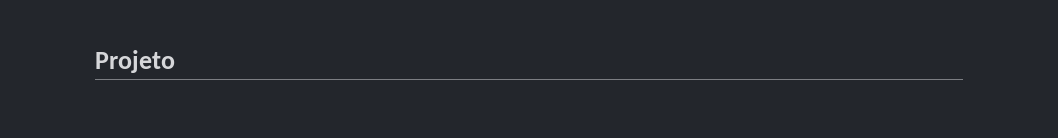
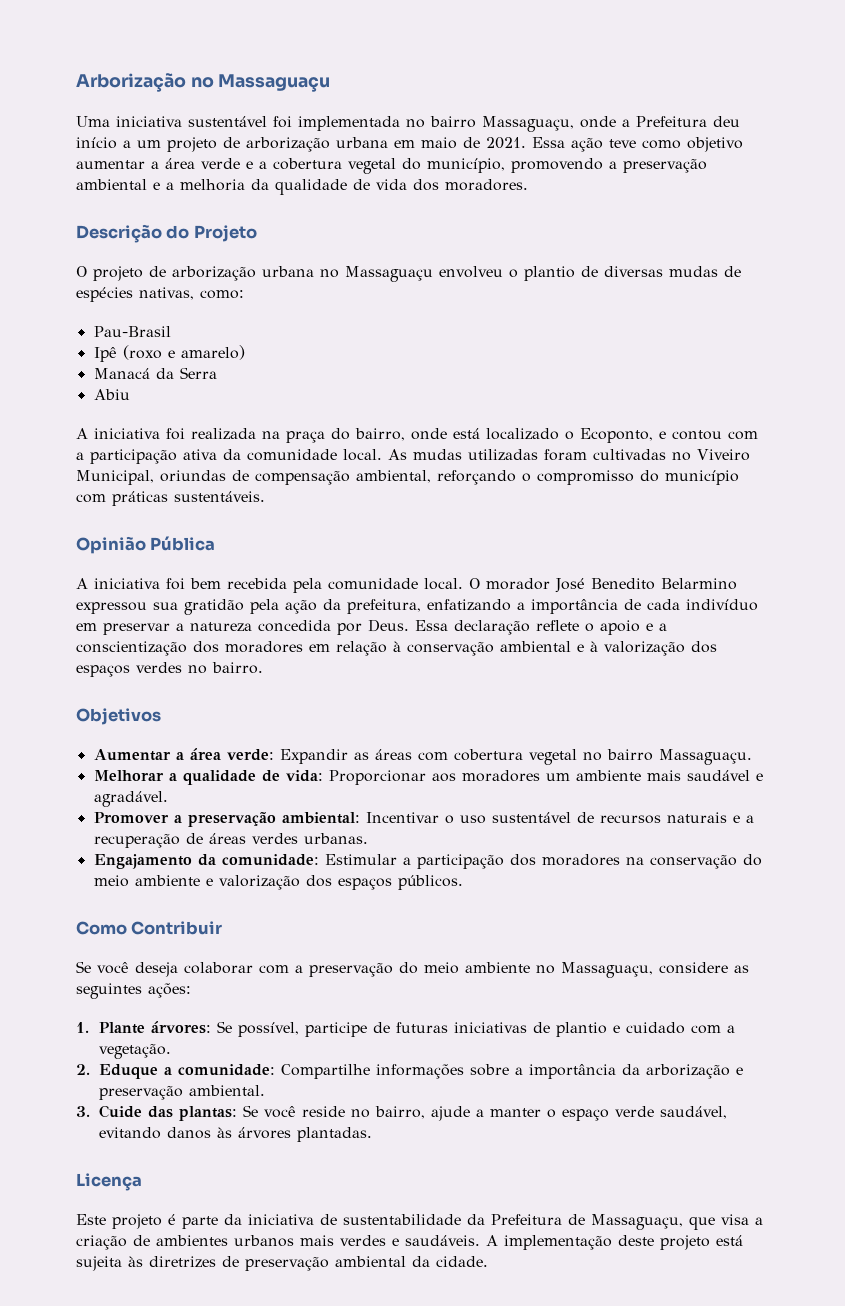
- Projeto
+ Arborização no Massaguaçu
+ Uma iniciativa sustentável foi implementada no bairro Massaguaçu, onde a Prefeitura deu início a um projeto de arborização urbana em maio de 2021. Essa ação teve como objetivo aumentar a área verde e a cobertura vegetal do município, promovendo a preservação ambiental e a melhoria da qualidade de vida dos moradores.
+ Descrição do Projeto
+ O projeto de arborização urbana no Massaguaçu envolveu o plantio de diversas mudas de espécies nativas, como:
+ Pau-Brasil
+ Ipê (roxo e amarelo)
+ Manacá da Serra
+ Abiu
+ A iniciativa foi realizada na praça do bairro, onde está localizado o Ecoponto, e contou com a participação ativa da comunidade local. As mudas utilizadas foram cultivadas no Viveiro Municipal, oriundas de compensação ambiental, reforçando o compromisso do município com práticas sustentáveis.
+ Opinião Pública
+ A iniciativa foi bem recebida pela comunidade local. O morador José Benedito Belarmino expressou sua gratidão pela ação da prefeitura, enfatizando a importância de cada indivíduo em preservar a natureza concedida por Deus. Essa declaração reflete o apoio e a conscientização dos moradores em relação à conservação ambiental e à valorização dos espaços verdes no bairro.
+ Objetivos
+ Aumentar a área verde: Expandir as áreas com cobertura vegetal no bairro Massaguaçu.
+ Melhorar a qualidade de vida: Proporcionar aos moradores um ambiente mais saudável e agradável.
+ Promover a preservação ambiental: Incentivar o uso sustentável de recursos naturais e a recuperação de áreas verdes urbanas.
+ Engajamento da comunidade: Estimular a participação dos moradores na conservação do meio ambiente e valorização dos espaços públicos.
+ Como Contribuir
+ Se você deseja colaborar com a preservação do meio ambiente no Massaguaçu, considere as seguintes ações:
+ 1. Plante árvores: Se possível, participe de futuras iniciativas de plantio e cuidado com a vegetação.
+ 2. Eduque a comunidade: Compartilhe informações sobre a importância da arborização e preservação ambiental.
+ 3. Cuide das plantas: Se você reside no bairro, ajude a manter o espaço verde saudável, evitando danos às árvores plantadas.
+ Licença
+ Este projeto é parte da iniciativa de sustentabilidade da Prefeitura de Massaguaçu, que visa a criação de ambientes urbanos mais verdes e saudáveis. A implementação deste projeto está sujeita às diretrizes de preservação ambiental da cidade.

